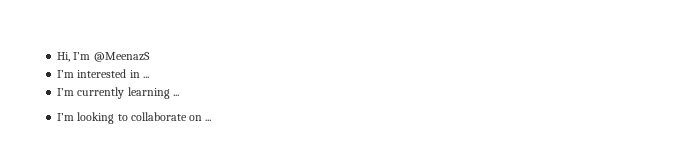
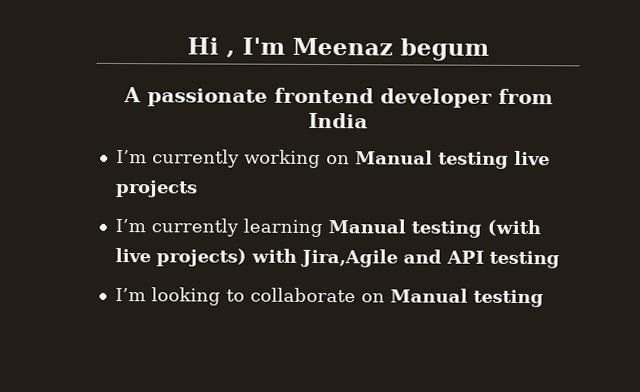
- Hi, I’m @MeenazS
- I’m interested in ...
- I’m currently learning ...
+ Hi , I'm Meenaz begum
+ A passionate frontend developer from India
+ I’m currently working on Manual testing live projects
+ I’m currently learning Manual testing (with live projects) with Jira,Agile and API testing
- I’m looking to collaborate on ...
+ I’m looking to collaborate on Manual testing

